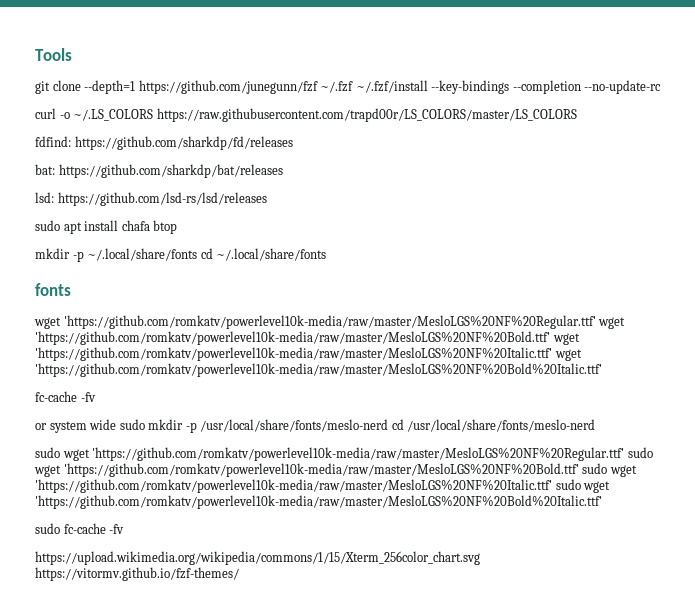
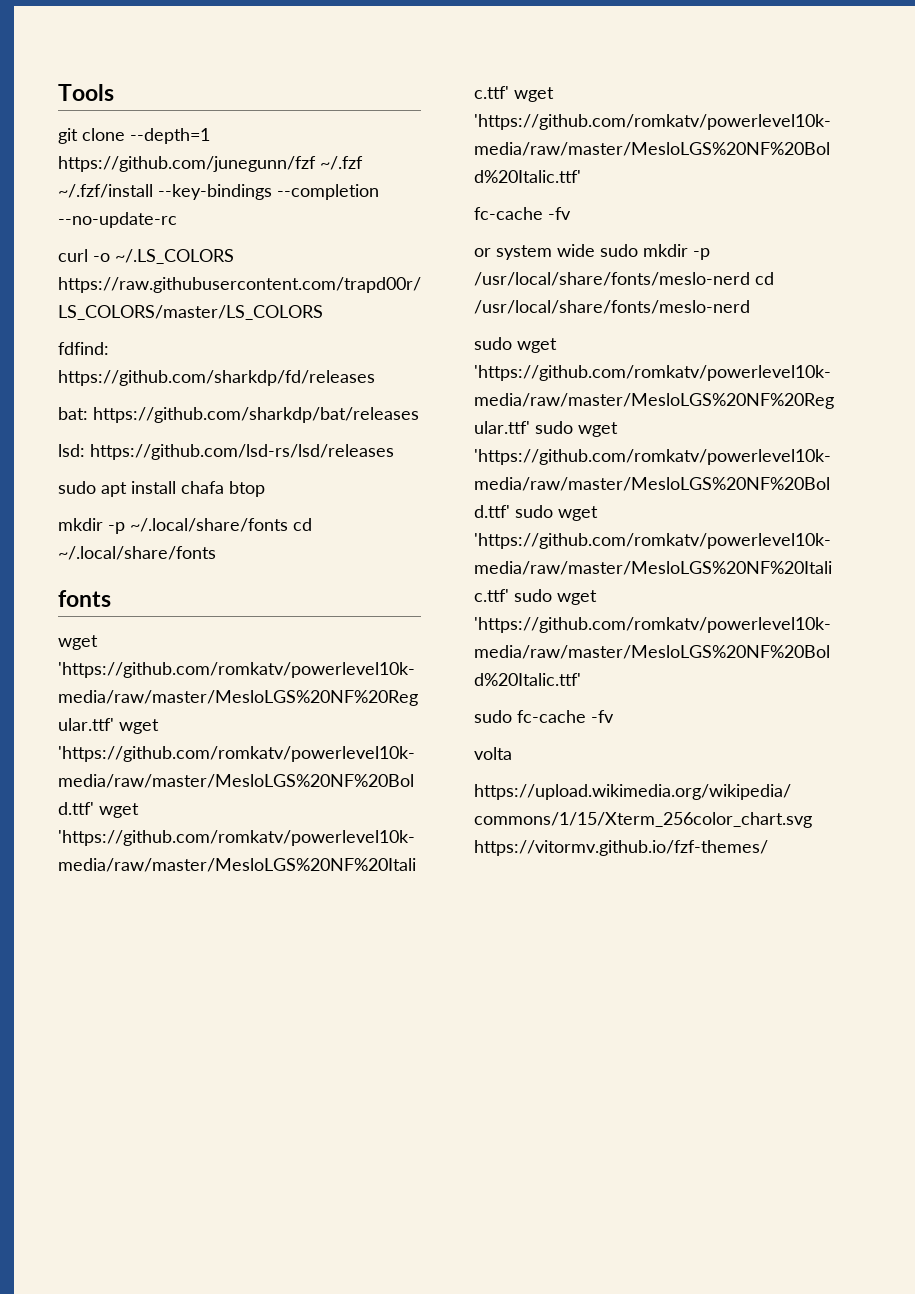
+ volta

